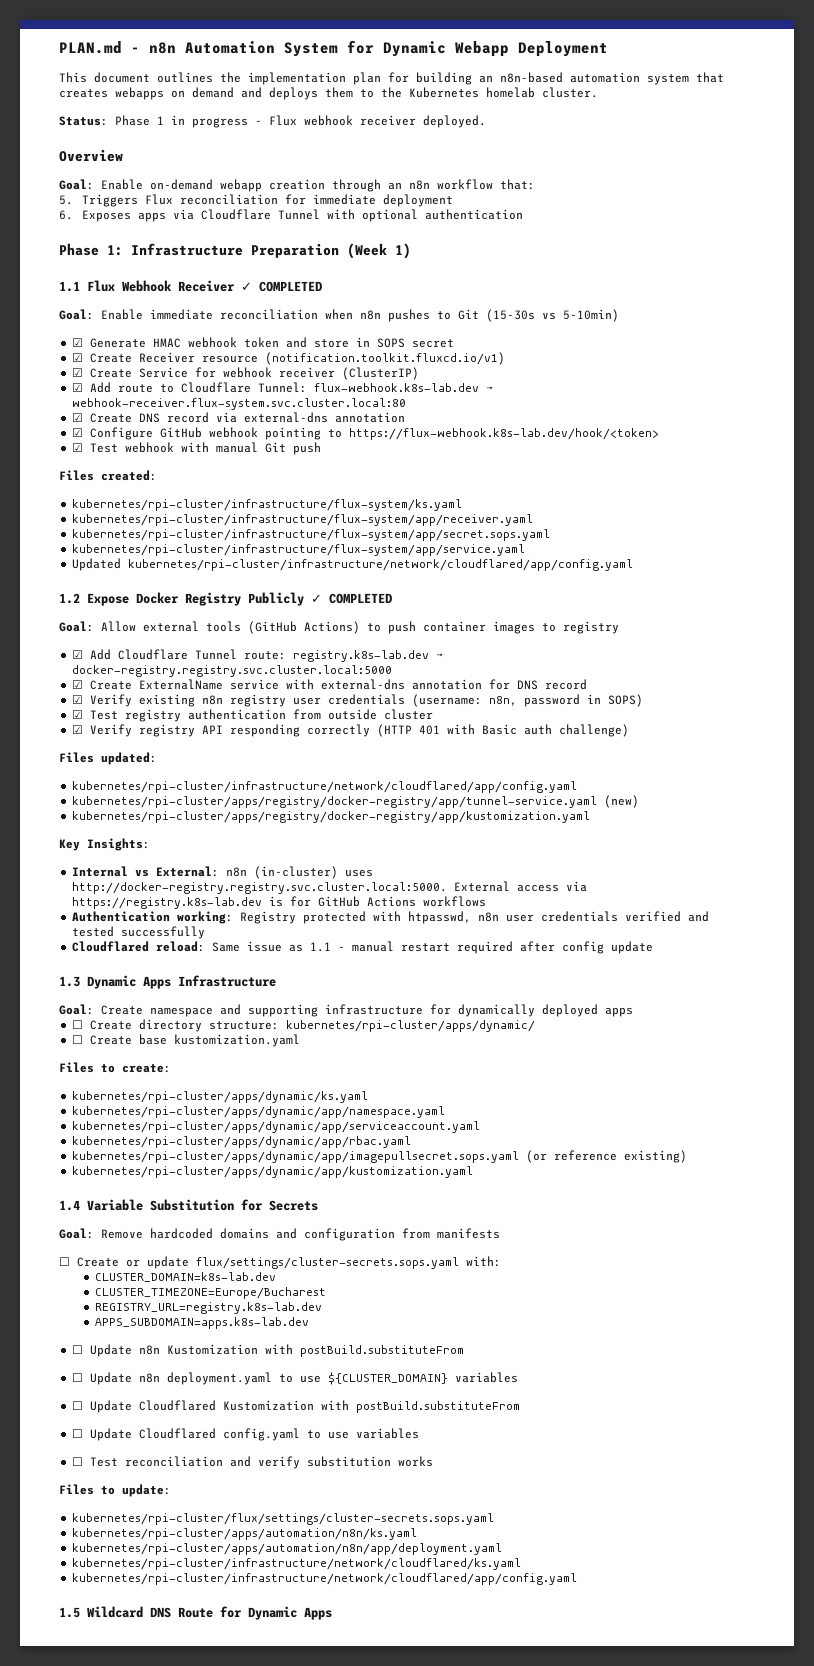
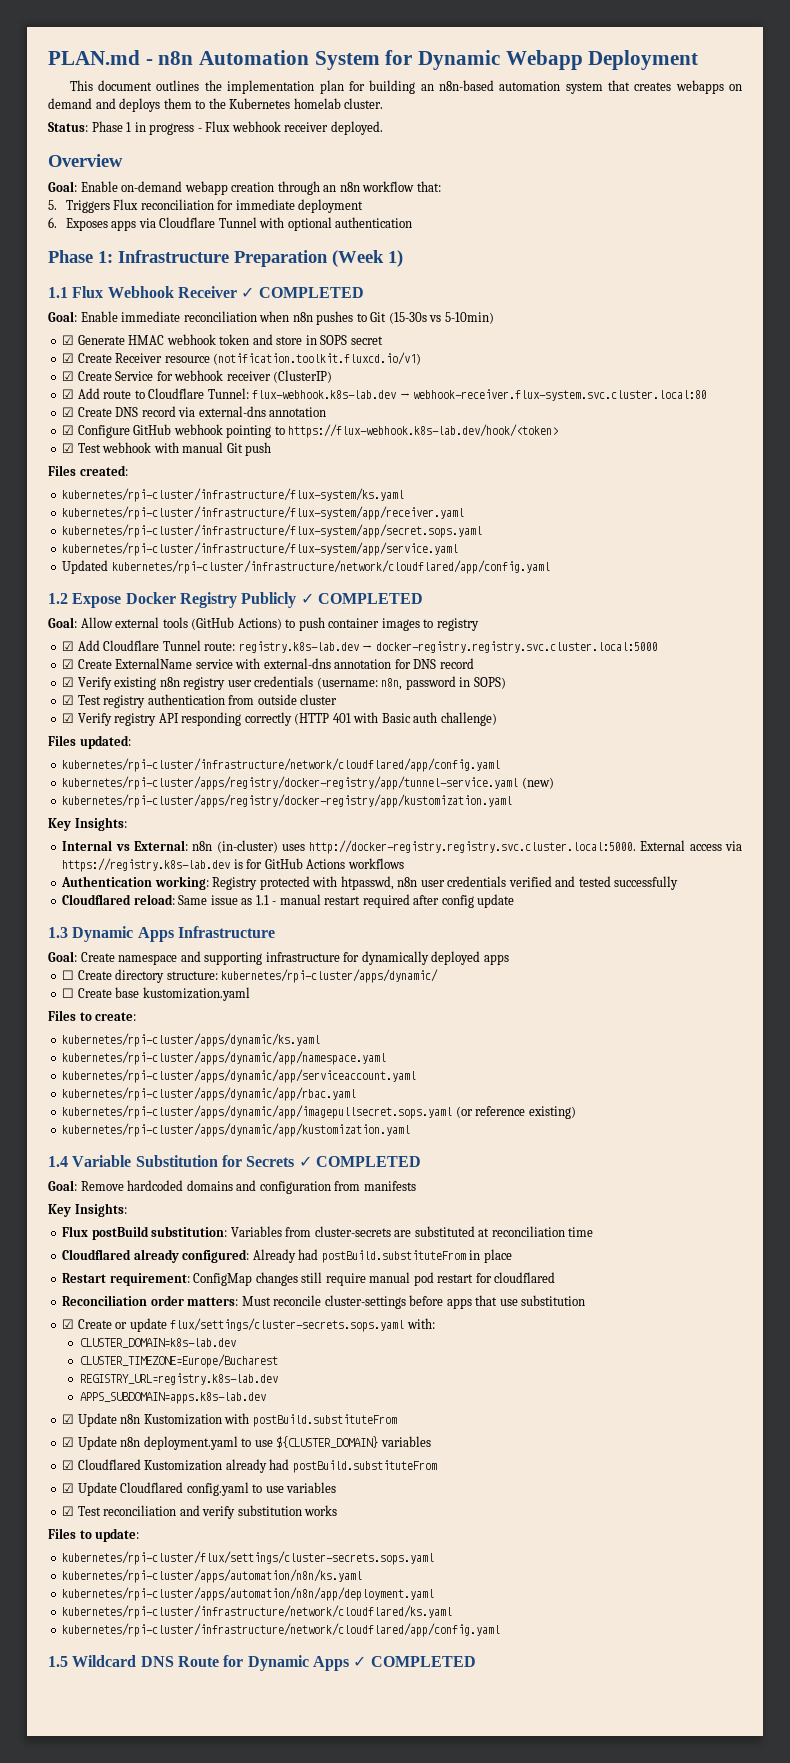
- 1.4 Variable Substitution for Secrets
+ 1.4 Variable Substitution for Secrets ✓ COMPLETED
  Goal: Remove hardcoded domains and configuration from manifests
- ☐ Create or update flux/settings/cluster-secrets.sops.yaml with:
+ Key Insights:
+ Flux postBuild substitution: Variables from cluster-secrets are substituted at reconciliation time
+ Cloudflared already configured: Already had postBuild.substituteFrom in place
+ Restart requirement: ConfigMap changes still require manual pod restart for cloudflared
+ Reconciliation order matters: Must reconcile cluster-settings before apps that use substitution
+ ☑ Create or update flux/settings/cluster-secrets.sops.yaml with:
- ☐ Update n8n Kustomization with postBuild.substituteFrom
+ ☑ Update n8n Kustomization with postBuild.substituteFrom
- ☐ Update n8n deployment.yaml to use ${CLUSTER_DOMAIN} variables
+ ☑ Update n8n deployment.yaml to use ${CLUSTER_DOMAIN} variables
- ☐ Update Cloudflared Kustomization with postBuild.substituteFrom
- ☐ Update Cloudflared config.yaml to use variables
+ ☑ Cloudflared Kustomization already had postBuild.substituteFrom
+ ☑ Update Cloudflared config.yaml to use variables
- ☐ Test reconciliation and verify substitution works
+ ☑ Test reconciliation and verify substitution works
- 1.5 Wildcard DNS Route for Dynamic Apps
+ 1.5 Wildcard DNS Route for Dynamic Apps ✓ COMPLETED

